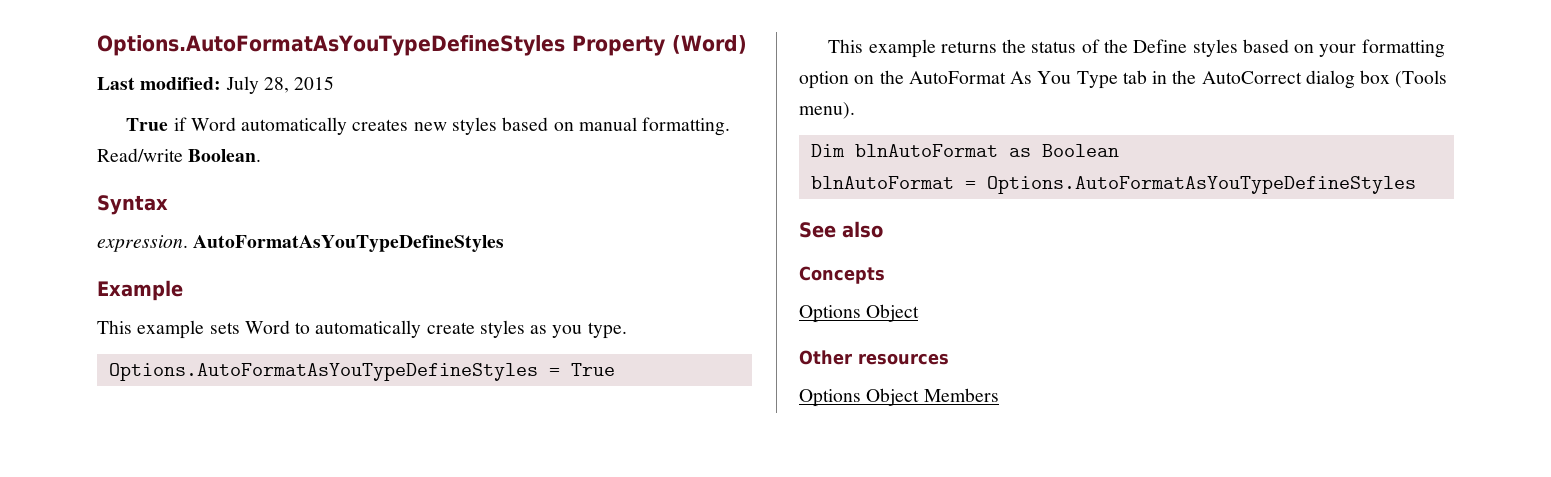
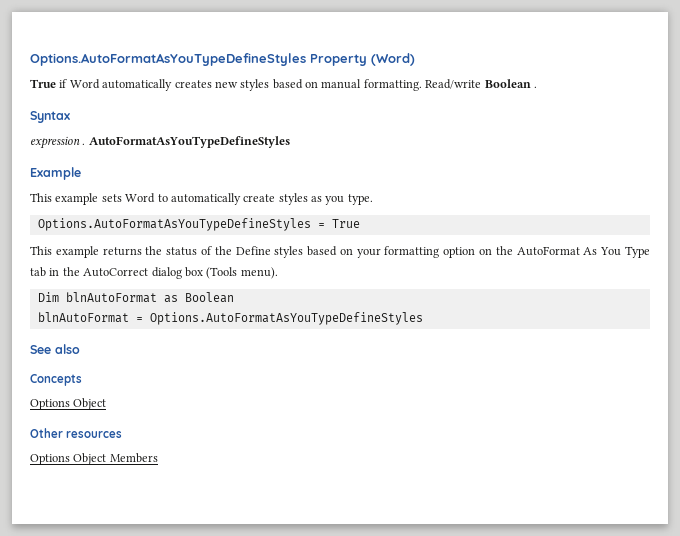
- Last modified: July 28, 2015
- Read/write Boolean.
+ Read/write Boolean .
- expression.
+ expression .

